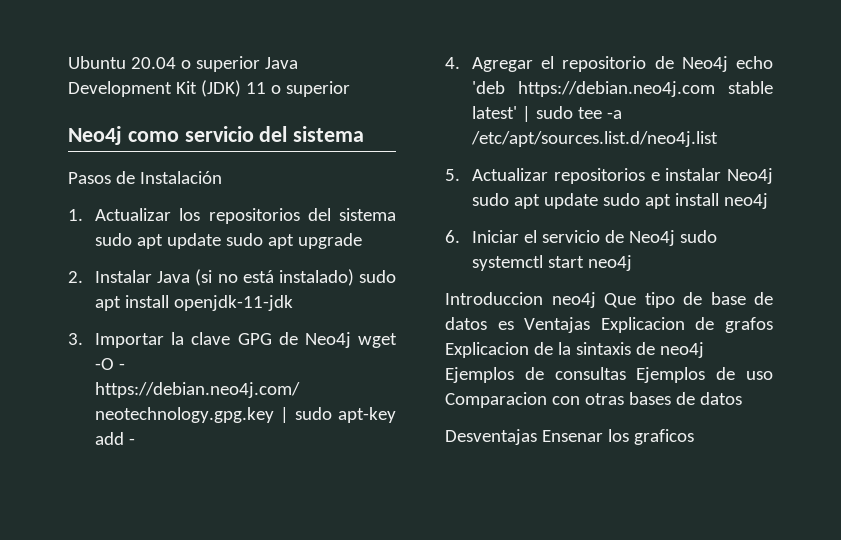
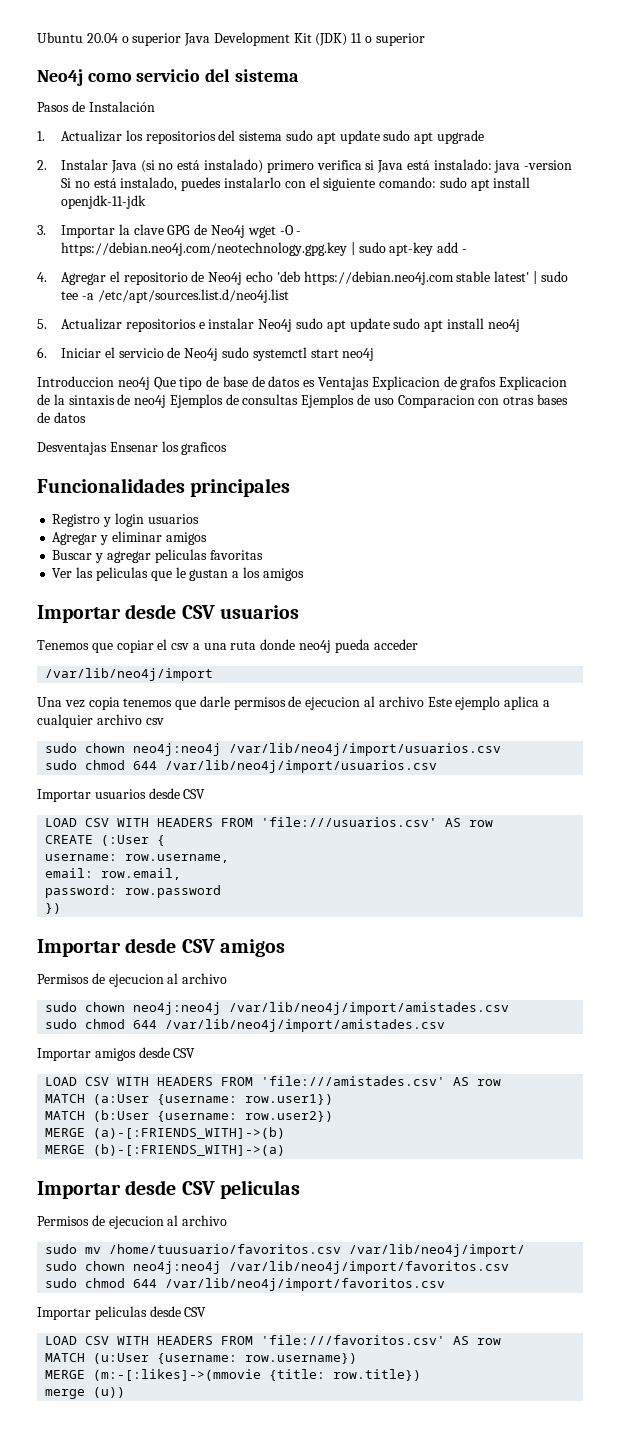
- 2. Instalar Java (si no está instalado) sudo apt install openjdk-11-jdk
+ 2. Instalar Java (si no está instalado) primero verifica si Java está instalado: java -version Si no está instalado, puedes instalarlo con el siguiente comando: sudo apt install openjdk-11-jdk
+ Funcionalidades principales
+ Registro y login usuarios
+ Agregar y eliminar amigos
+ Buscar y agregar peliculas favoritas
+ Ver las peliculas que le gustan a los amigos
+ Importar desde CSV usuarios
+ Tenemos que copiar el csv a una ruta donde neo4j pueda acceder
+ /var/lib/neo4j/import
+ Una vez copia tenemos que darle permisos de ejecucion al archivo Este ejemplo aplica a cualquier archivo csv
+ sudo chown neo4j:neo4j /var/lib/neo4j/import/usuarios.csv
+ sudo chmod 644 /var/lib/neo4j/import/usuarios.csv
+ Importar usuarios desde CSV
+ LOAD CSV WITH HEADERS FROM 'file:///usuarios.csv' AS row
+ CREATE (:User {
+ username: row.username,
+ email: row.email,
+ password: row.password
+ })
+ Importar desde CSV amigos
+ Permisos de ejecucion al archivo
+ sudo chown neo4j:neo4j /var/lib/neo4j/import/amistades.csv
+ sudo chmod 644 /var/lib/neo4j/import/amistades.csv
+ Importar amigos desde CSV
+ LOAD CSV WITH HEADERS FROM 'file:///amistades.csv' AS row
+ MATCH (a:User {username: row.user1})
+ MATCH (b:User {username: row.user2})
+ MERGE (a)-[:FRIENDS_WITH]->(b)
+ MERGE (b)-[:FRIENDS_WITH]->(a)
+ Importar desde CSV peliculas
+ Permisos de ejecucion al archivo
+ sudo mv /home/tuusuario/favoritos.csv /var/lib/neo4j/import/
+ sudo chown neo4j:neo4j /var/lib/neo4j/import/favoritos.csv
+ sudo chmod 644 /var/lib/neo4j/import/favoritos.csv
+ Importar peliculas desde CSV
+ LOAD CSV WITH HEADERS FROM 'file:///favoritos.csv' AS row
+ MATCH (u:User {username: row.username})
+ MERGE (m:-[:likes]->(mmovie {title: row.title})
+ merge (u))

